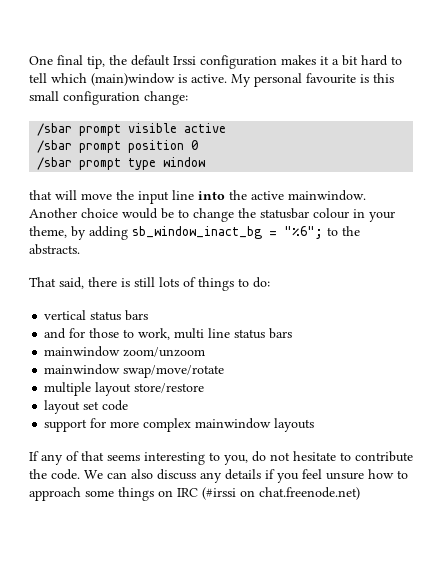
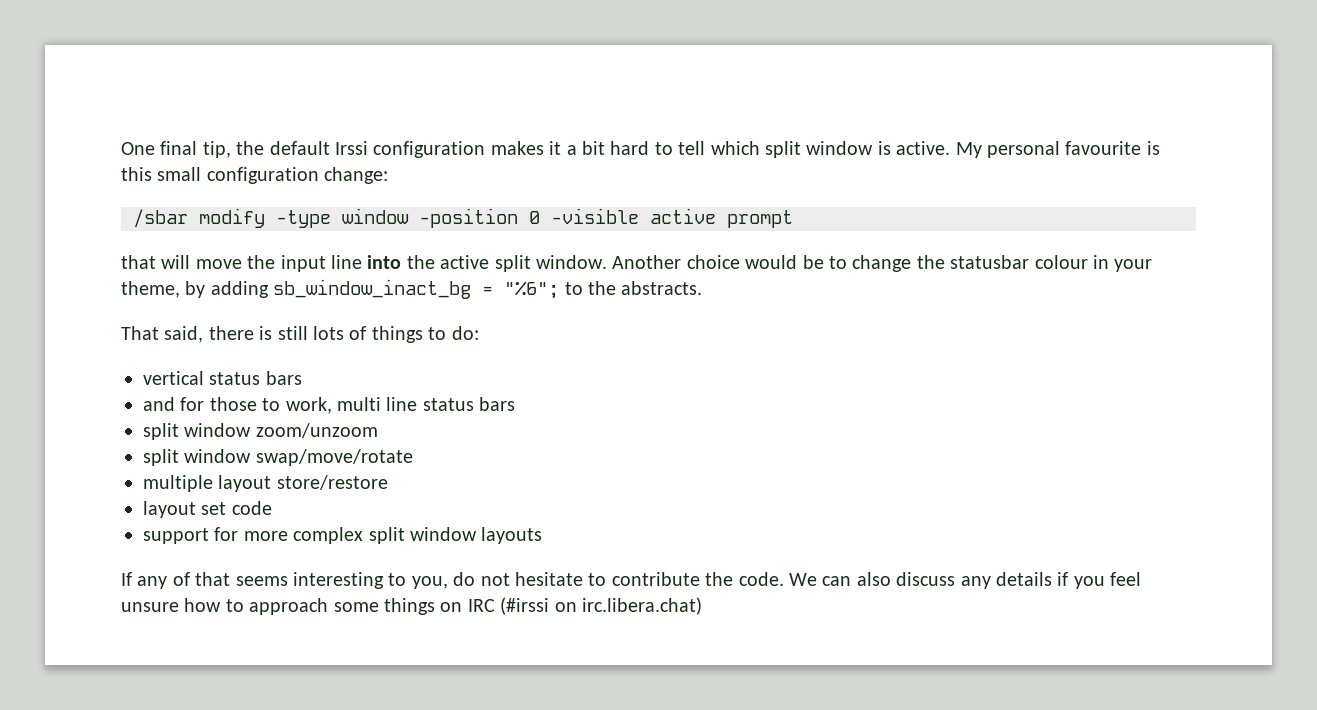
- One final tip, the default Irssi configuration makes it a bit hard to tell which (main)window is active.
+ One final tip, the default Irssi configuration makes it a bit hard to tell which split window is active.
- /sbar prompt visible active
- /sbar prompt position 0
- /sbar prompt type window
+ /sbar modify -type window -position 0 -visible active prompt
- that will move the input line into the active mainwindow.
+ that will move the input line into the active split window.
- mainwindow zoom/unzoom
+ split window zoom/unzoom
- mainwindow swap/move/rotate
+ split window swap/move/rotate
- support for more complex mainwindow layouts
+ support for more complex split window layouts
- We can also discuss any details if you feel unsure how to approach some things on IRC (#irssi on chat.freenode.net)
+ We can also discuss any details if you feel unsure how to approach some things on IRC (#irssi on irc.libera.chat)

